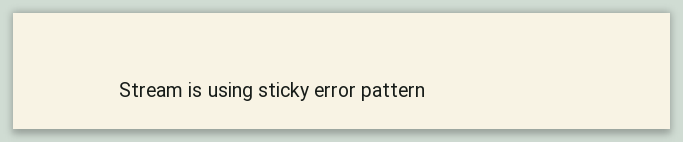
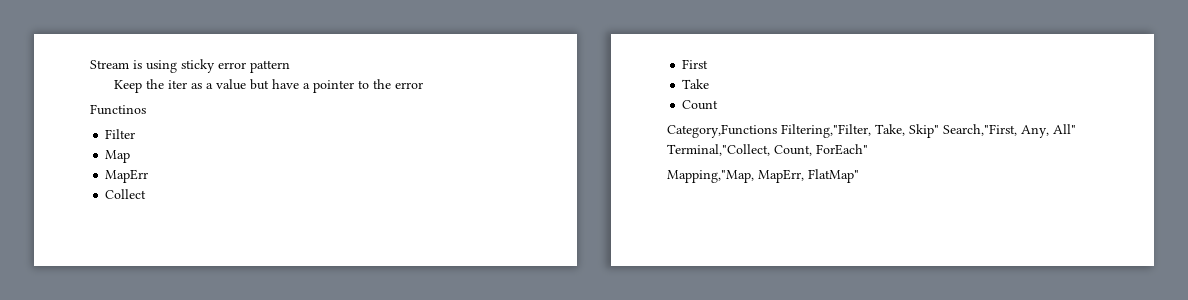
+ Keep the iter as a value but have a pointer to the error
+ Functinos
+ Filter
+ Map
+ MapErr
+ Collect
+ First
+ Take
+ Count
+ Category,Functions Filtering,"Filter, Take, Skip" Search,"First, Any, All" Terminal,"Collect, Count, ForEach"
+ Mapping,"Map, MapErr, FlatMap"

